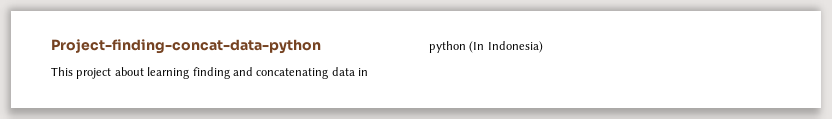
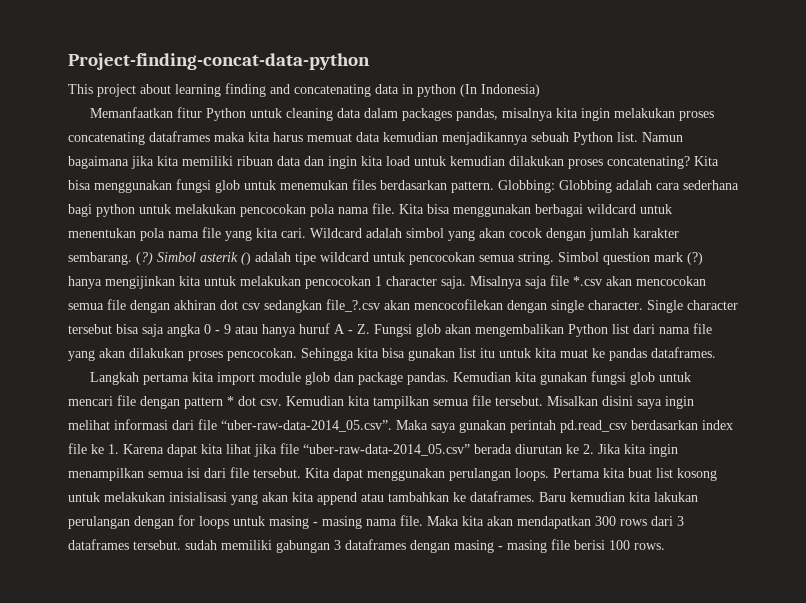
+ Memanfaatkan fitur Python untuk cleaning data dalam packages pandas, misalnya kita ingin melakukan proses concatenating dataframes maka kita harus memuat data kemudian menjadikannya sebuah Python list. Namun bagaimana jika kita memiliki ribuan data dan ingin kita load untuk kemudian dilakukan proses concatenating? Kita bisa menggunakan fungsi glob untuk menemukan files berdasarkan pattern. Globbing: Globbing adalah cara sederhana bagi python untuk melakukan pencocokan pola nama file. Kita bisa menggunakan berbagai wildcard untuk menentukan pola nama file yang kita cari. Wildcard adalah simbol yang akan cocok dengan jumlah karakter sembarang. (?) Simbol asterik () adalah tipe wildcard untuk pencocokan semua string. Simbol question mark (?) hanya mengijinkan kita untuk melakukan pencocokan 1 character saja. Misalnya saja file *.csv akan mencocokan semua file dengan akhiran dot csv sedangkan file_?.csv akan mencocofilekan dengan single character. Single character tersebut bisa saja angka 0 - 9 atau hanya huruf A - Z. Fungsi glob akan mengembalikan Python list dari nama file yang akan dilakukan proses pencocokan. Sehingga kita bisa gunakan list itu untuk kita muat ke pandas dataframes.
+ Langkah pertama kita import module glob dan package pandas. Kemudian kita gunakan fungsi glob untuk mencari file dengan pattern * dot csv. Kemudian kita tampilkan semua file tersebut. Misalkan disini saya ingin melihat informasi dari file “uber-raw-data-2014_05.csv”. Maka saya gunakan perintah pd.read_csv berdasarkan index file ke 1. Karena dapat kita lihat jika file “uber-raw-data-2014_05.csv” berada diurutan ke 2. Jika kita ingin menampilkan semua isi dari file tersebut. Kita dapat menggunakan perulangan loops. Pertama kita buat list kosong untuk melakukan inisialisasi yang akan kita append atau tambahkan ke dataframes. Baru kemudian kita lakukan perulangan dengan for loops untuk masing - masing nama file. Maka kita akan mendapatkan 300 rows dari 3 dataframes tersebut. sudah memiliki gabungan 3 dataframes dengan masing - masing file berisi 100 rows.

